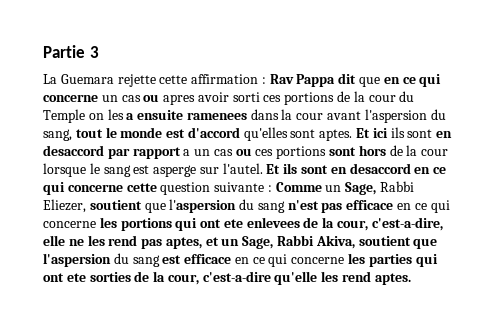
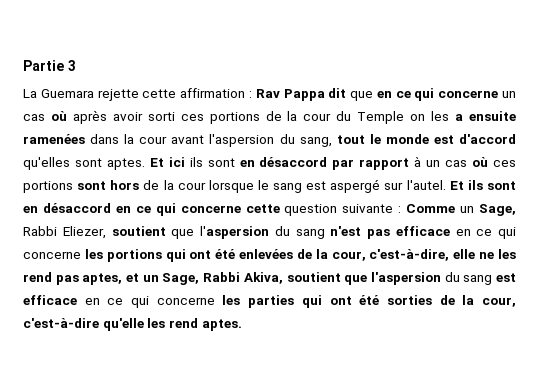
- La Guemara rejette cette affirmation : Rav Pappa dit que en ce qui concerne un cas ou apres avoir sorti ces portions de la cour du Temple on les a ensuite ramenees dans la cour avant l'aspersion du sang, tout le monde est d'accord qu'elles sont aptes.
+ La Guemara rejette cette affirmation : Rav Pappa dit que en ce qui concerne un cas où après avoir sorti ces portions de la cour du Temple on les a ensuite ramenées dans la cour avant l'aspersion du sang, tout le monde est d'accord qu'elles sont aptes.
- Et ici ils sont en desaccord par rapport a un cas ou ces portions sont hors de la cour lorsque le sang est asperge sur l'autel.
+ Et ici ils sont en désaccord par rapport à un cas où ces portions sont hors de la cour lorsque le sang est aspergé sur l'autel.
- Et ils sont en desaccord en ce qui concerne cette question suivante :
+ Et ils sont en désaccord en ce qui concerne cette question suivante :
- Comme un Sage, Rabbi Eliezer, soutient que l'aspersion du sang n'est pas efficace en ce qui concerne les portions qui ont ete enlevees de la cour, c'est-a-dire, elle ne les rend pas aptes, et un Sage, Rabbi Akiva, soutient que l'aspersion du sang est efficace en ce qui concerne les parties qui ont ete sorties de la cour, c'est-a-dire qu'elle les rend aptes.
+ Comme un Sage, Rabbi Eliezer, soutient que l'aspersion du sang n'est pas efficace en ce qui concerne les portions qui ont été enlevées de la cour, c'est-à-dire, elle ne les rend pas aptes, et un Sage, Rabbi Akiva, soutient que l'aspersion du sang est efficace en ce qui concerne les parties qui ont été sorties de la cour, c'est-à-dire qu'elle les rend aptes.

